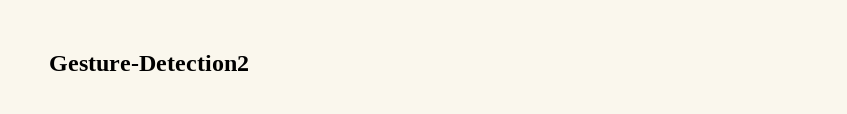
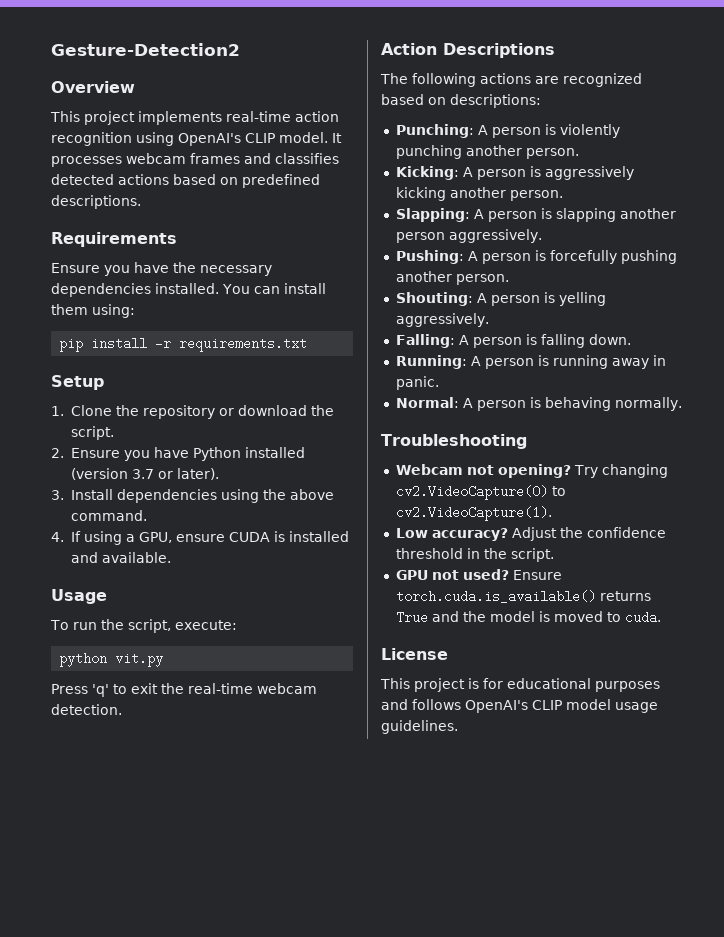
+ Overview
+ This project implements real-time action recognition using OpenAI's CLIP model. It processes webcam frames and classifies detected actions based on predefined descriptions.
+ Requirements
+ Ensure you have the necessary dependencies installed. You can install them using:
+ pip install -r requirements.txt
+ Setup
+ 1. Clone the repository or download the script.
+ 2. Ensure you have Python installed (version 3.7 or later).
+ 3. Install dependencies using the above command.
+ 4. If using a GPU, ensure CUDA is installed and available.
+ Usage
+ To run the script, execute:
+ python vit.py
+ Press 'q' to exit the real-time webcam detection.
+ Action Descriptions
+ The following actions are recognized based on descriptions:
+ Punching: A person is violently punching another person.
+ Kicking: A person is aggressively kicking another person.
+ Slapping: A person is slapping another person aggressively.
+ Pushing: A person is forcefully pushing another person.
+ Shouting: A person is yelling aggressively.
+ Falling: A person is falling down.
+ Running: A person is running away in panic.
+ Normal: A person is behaving normally.
+ Troubleshooting
+ Webcam not opening? Try changing cv2.VideoCapture(0) to cv2.VideoCapture(1).
+ Low accuracy? Adjust the confidence threshold in the script.
+ GPU not used? Ensure torch.cuda.is_available() returns True and the model is moved to cuda.
+ License
+ This project is for educational purposes and follows OpenAI's CLIP model usage guidelines.

